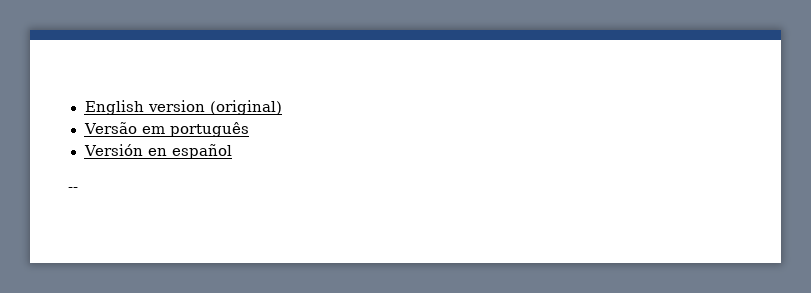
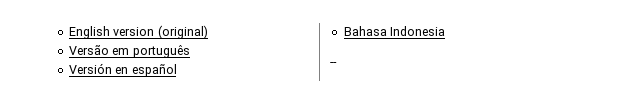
+ Bahasa Indonesia

